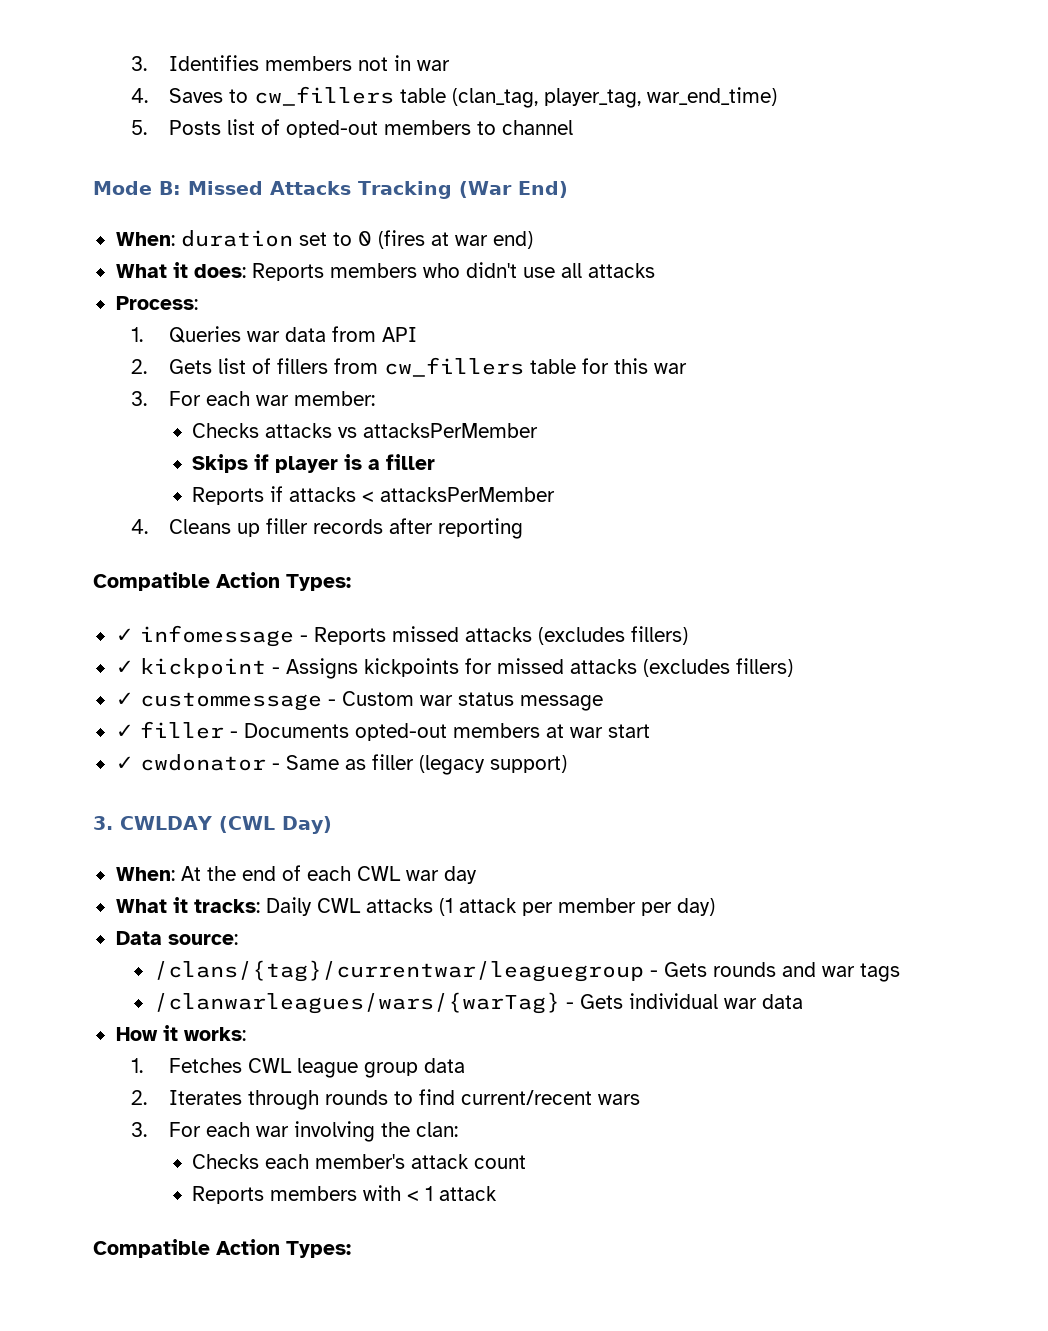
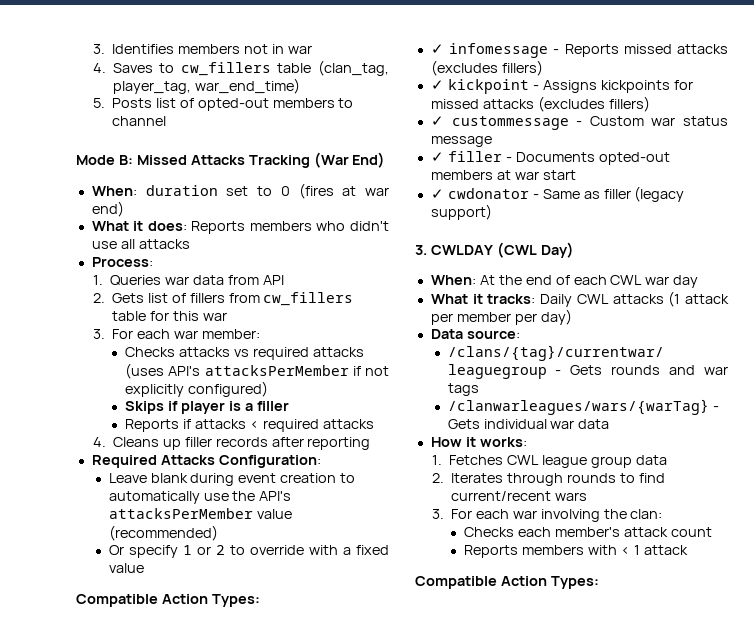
- Checks attacks vs attacksPerMember
+ Checks attacks vs required attacks (uses API's attacksPerMember if not explicitly configured)
- Reports if attacks < attacksPerMember
+ Reports if attacks < required attacks
+ Required Attacks Configuration:
+ Leave blank during event creation to automatically use the API's attacksPerMember value (recommended)
+ Or specify 1 or 2 to override with a fixed value

